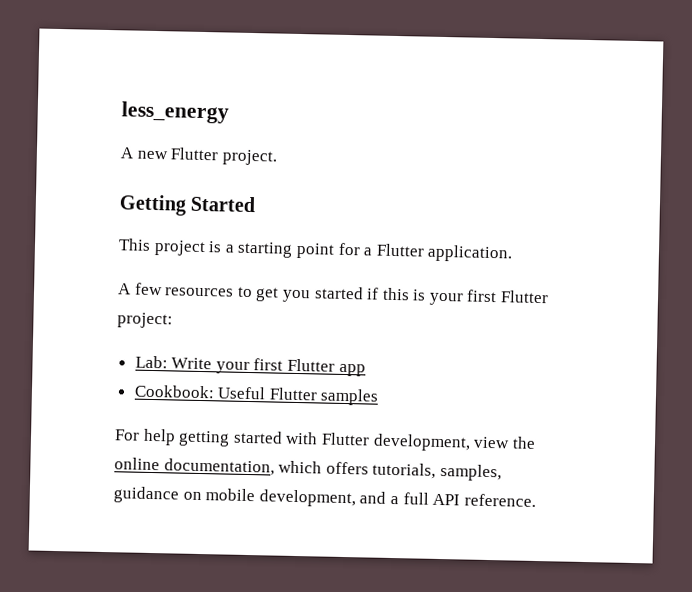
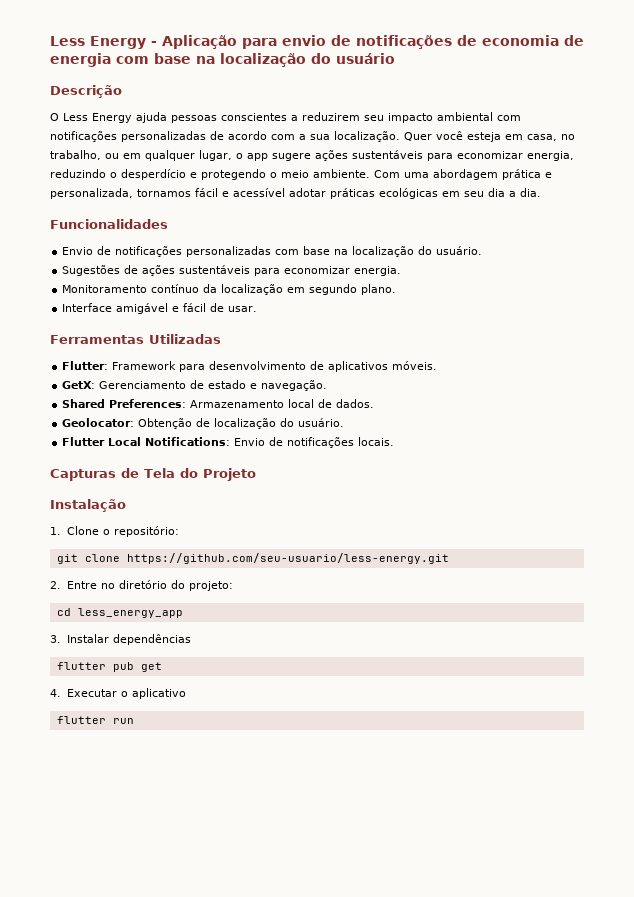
- less_energy
- A new Flutter project.
- Getting Started
- This project is a starting point for a Flutter application.
- A few resources to get you started if this is your first Flutter project:
- Lab: Write your first Flutter app
- Cookbook: Useful Flutter samples
- For help getting started with Flutter development, view the online documentation, which offers tutorials, samples, guidance on mobile development, and a full API reference.
+ Less Energy - Aplicação para envio de notificações de economia de energia com base na localização do usuário
+ Descrição
+ O Less Energy ajuda pessoas conscientes a reduzirem seu impacto ambiental com notificações personalizadas de acordo com a sua localização. Quer você esteja em casa, no trabalho, ou em qualquer lugar, o app sugere ações sustentáveis para economizar energia, reduzindo o desperdício e protegendo o meio ambiente. Com uma abordagem prática e personalizada, tornamos fácil e acessível adotar práticas ecológicas em seu dia a dia.
+ Funcionalidades
+ Envio de notificações personalizadas com base na localização do usuário.
+ Sugestões de ações sustentáveis para economizar energia.
+ Monitoramento contínuo da localização em segundo plano.
+ Interface amigável e fácil de usar.
+ Ferramentas Utilizadas
+ Flutter: Framework para desenvolvimento de aplicativos móveis.
+ GetX: Gerenciamento de estado e navegação.
+ Shared Preferences: Armazenamento local de dados.
+ Geolocator: Obtenção de localização do usuário.
+ Flutter Local Notifications: Envio de notificações locais.
+ Capturas de Tela do Projeto
+ Instalação
+ 1. Clone o repositório:
+ git clone https://github.com/seu-usuario/less-energy.git
+ 2. Entre no diretório do projeto:
+ cd less_energy_app
+ 3. Instalar dependências
+ flutter pub get
+ 4. Executar o aplicativo
+ flutter run

